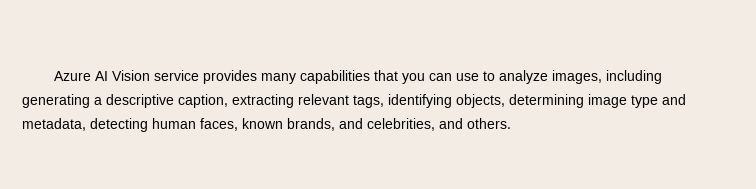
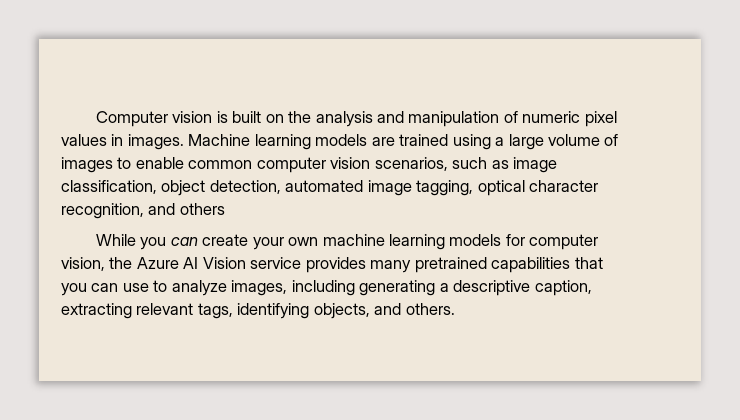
- Azure AI Vision service provides many capabilities that you can use to analyze images, including generating a descriptive caption, extracting relevant tags, identifying objects, determining image type and metadata, detecting human faces, known brands, and celebrities, and others.
+ Computer vision is built on the analysis and manipulation of numeric pixel values in images. Machine learning models are trained using a large volume of images to enable common computer vision scenarios, such as image classification, object detection, automated image tagging, optical character recognition, and others
+ While you can create your own machine learning models for computer vision, the Azure AI Vision service provides many pretrained capabilities that you can use to analyze images, including generating a descriptive caption, extracting relevant tags, identifying objects, and others.

